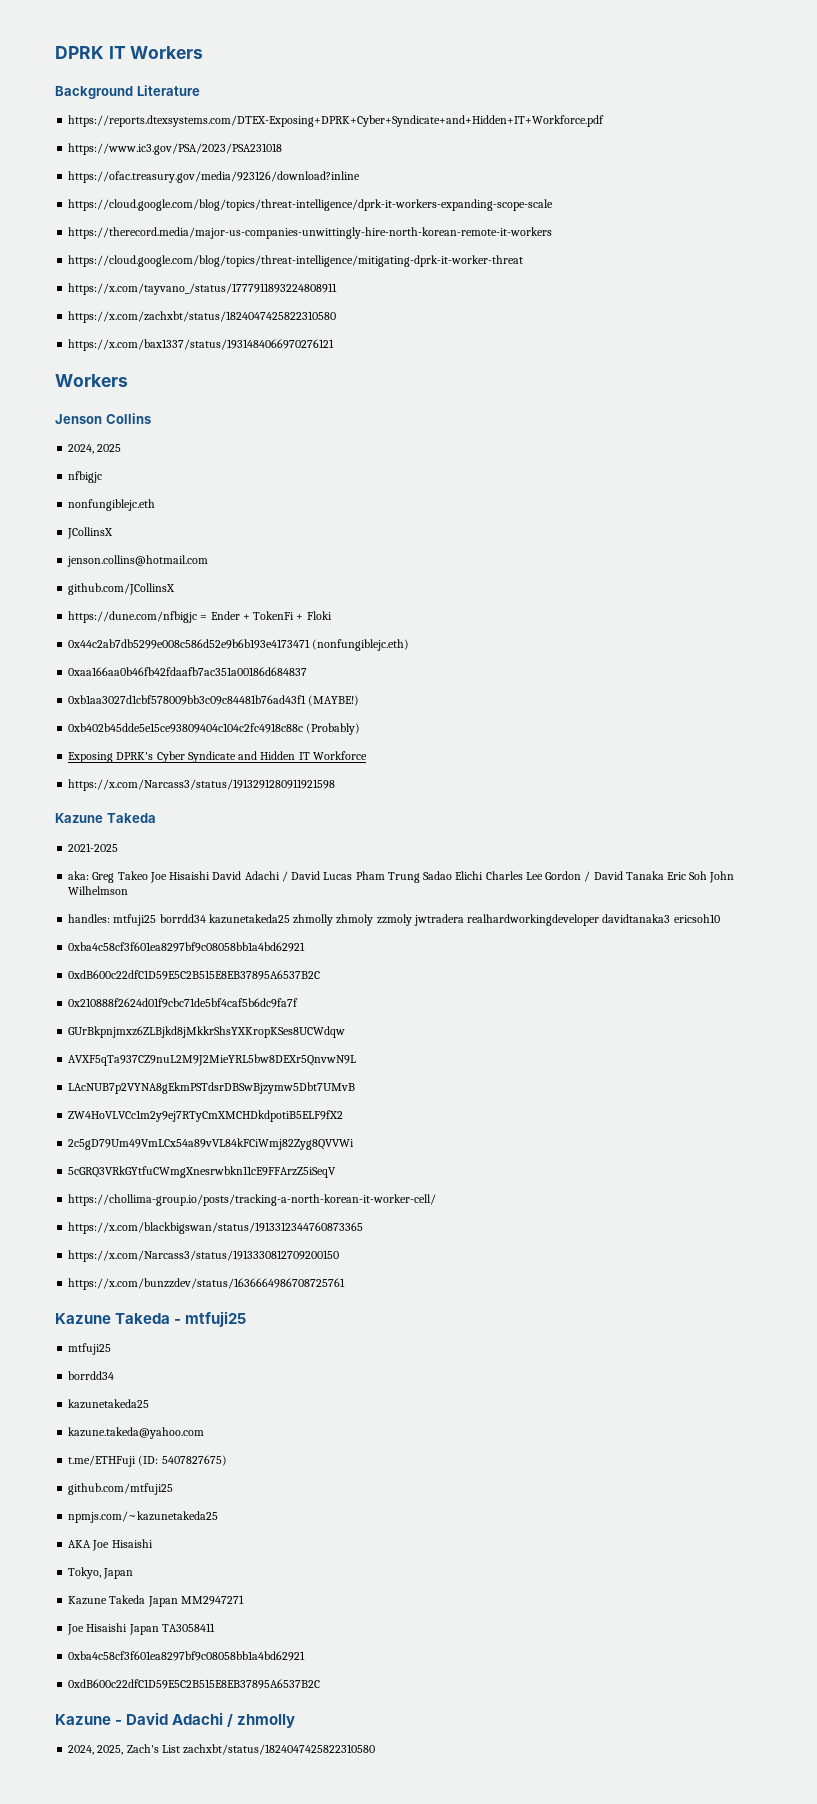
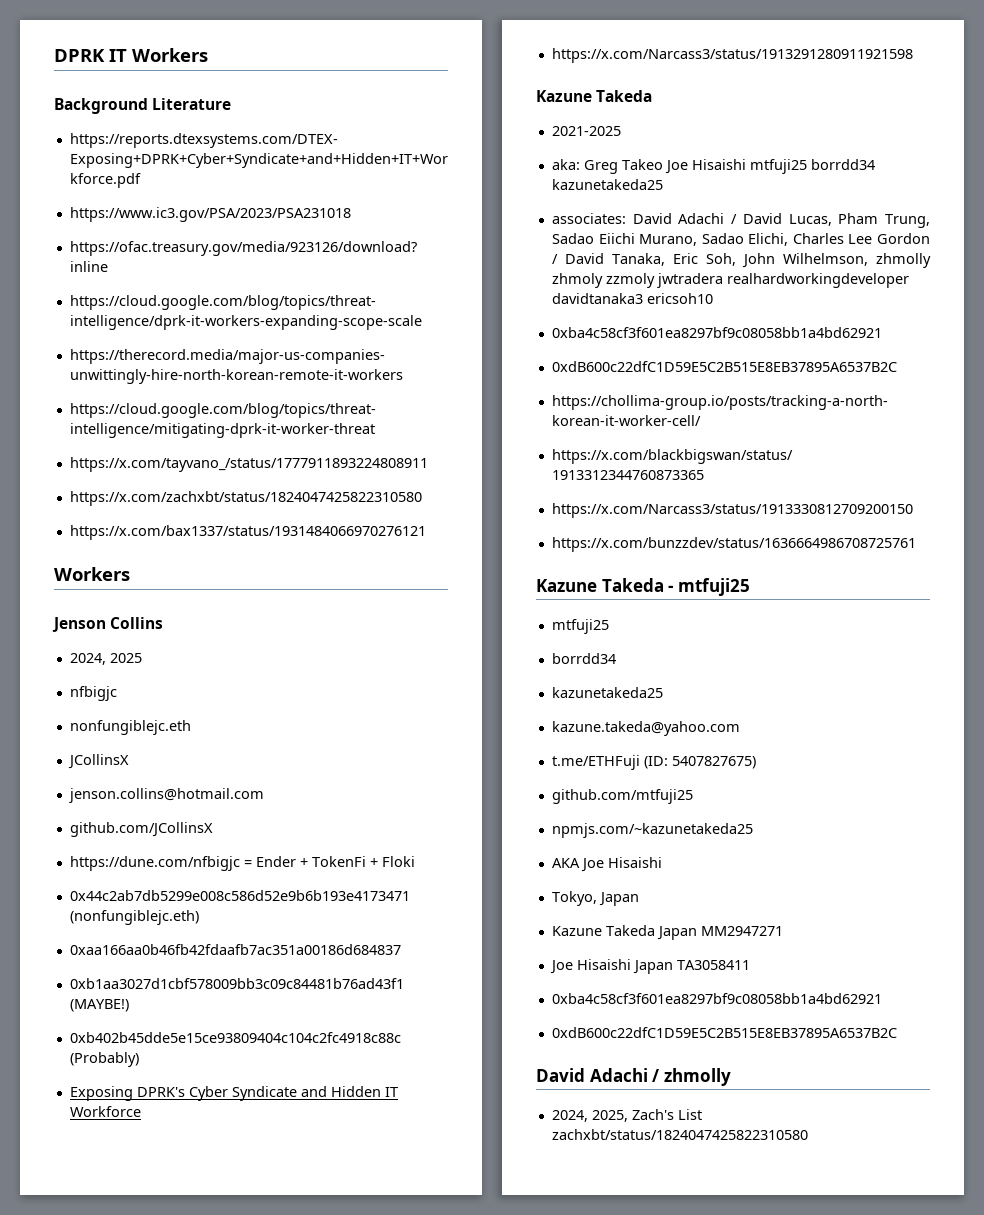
- aka: Greg Takeo Joe Hisaishi David Adachi / David Lucas Pham Trung Sadao Elichi Charles Lee Gordon / David Tanaka Eric Soh John Wilhelmson
- handles: mtfuji25 borrdd34 kazunetakeda25 zhmolly zhmoly zzmoly jwtradera realhardworkingdeveloper davidtanaka3 ericsoh10
+ aka: Greg Takeo Joe Hisaishi mtfuji25 borrdd34 kazunetakeda25
+ associates: David Adachi / David Lucas, Pham Trung, Sadao Eiichi Murano, Sadao Elichi, Charles Lee Gordon / David Tanaka, Eric Soh, John Wilhelmson, zhmolly zhmoly zzmoly jwtradera realhardworkingdeveloper davidtanaka3 ericsoh10
- 0x210888f2624d01f9cbc71de5bf4caf5b6dc9fa7f
- GUrBkpnjmxz6ZLBjkd8jMkkrShsYXKropKSes8UCWdqw
- AVXF5qTa937CZ9nuL2M9J2MieYRL5bw8DEXr5QnvwN9L
- LAcNUB7p2VYNA8gEkmPSTdsrDBSwBjzymw5Dbt7UMvB
- ZW4HoVLVCc1m2y9ej7RTyCmXMCHDkdpotiB5ELF9fX2
- 2c5gD79Um49VmLCx54a89vVL84kFCiWmj82Zyg8QVVWi
- 5cGRQ3VRkGYtfuCWmgXnesrwbkn11cE9FFArzZ5iSeqV
- Kazune - David Adachi / zhmolly
+ David Adachi / zhmolly

